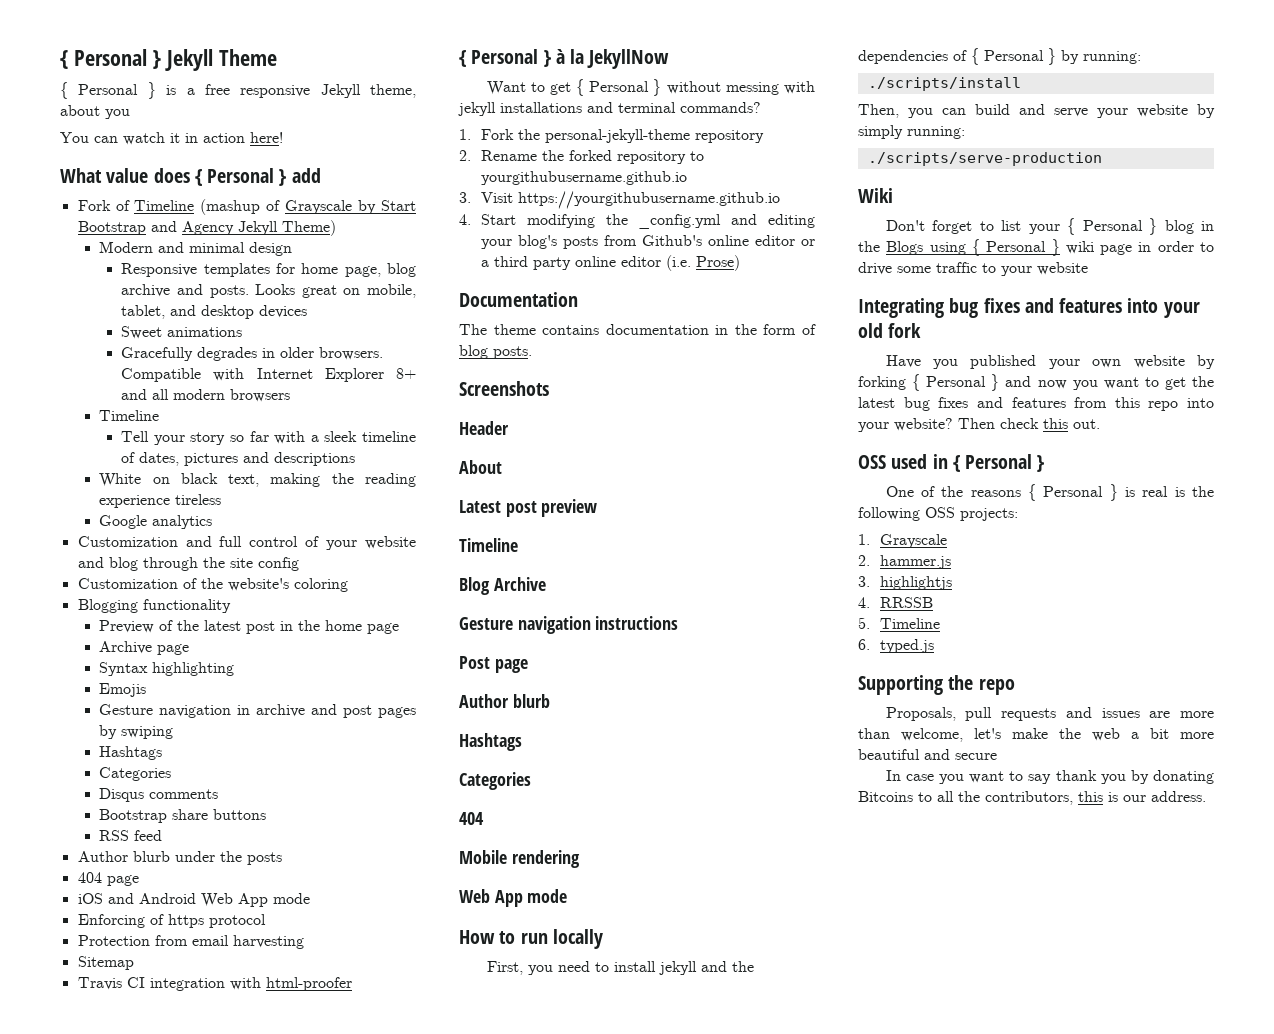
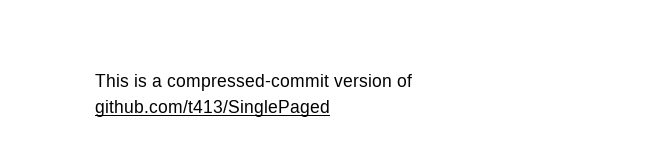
- { Personal } Jekyll Theme
- { Personal } is a free responsive Jekyll theme, about you
- You can watch it in action here!
- What value does { Personal } add
- Fork of Timeline (mashup of Grayscale by Start Bootstrap and Agency Jekyll Theme)
- Modern and minimal design
- Responsive templates for home page, blog archive and posts. Looks great on mobile, tablet, and desktop devices
- Sweet animations
- Gracefully degrades in older browsers. Compatible with Internet Explorer 8+ and all modern browsers
- Timeline
- Tell your story so far with a sleek timeline of dates, pictures and descriptions
- White on black text, making the reading experience tireless
- Google analytics
- Customization and full control of your website and blog through the site config
- Customization of the website's coloring
- Blogging functionality
- Preview of the latest post in the home page
- Archive page
- Syntax highlighting
- Emojis
- Gesture navigation in archive and post pages by swiping
- Hashtags
- Categories
- Disqus comments
- Bootstrap share buttons
- RSS feed
- Author blurb under the posts
- 404 page
- iOS and Android Web App mode
- Enforcing of https protocol
- Protection from email harvesting
- Sitemap
- Travis CI integration with html-proofer
- { Personal } à la JekyllNow
- Want to get { Personal } without messing with jekyll installations and terminal commands?
- 1. Fork the personal-jekyll-theme repository
- 2. Rename the forked repository to yourgithubusername.github.io
- 3. Visit https://yourgithubusername.github.io
- 4. Start modifying the _config.yml and editing your blog's posts from Github's online editor or a third party online editor (i.e. Prose)
- Documentation
- The theme contains documentation in the form of blog posts.
- Screenshots
- Header
- About
- Latest post preview
- Timeline
- Blog Archive
- Gesture navigation instructions
- Post page
- Author blurb
- Hashtags
- Categories
- 404
- Mobile rendering
- Web App mode
- How to run locally
- First, you need to install jekyll and the dependencies of { Personal } by running:
- ./scripts/install
- Then, you can build and serve your website by simply running:
- ./scripts/serve-production
- Wiki
- Don't forget to list your { Personal } blog in the Blogs using { Personal } wiki page in order to drive some traffic to your website
- Integrating bug fixes and features into your old fork
- Have you published your own website by forking { Personal } and now you want to get the latest bug fixes and features from this repo into your website? Then check this out.
- OSS used in { Personal }
- One of the reasons { Personal } is real is the following OSS projects:
- 1. Grayscale
- 2. hammer.js
- 3. highlightjs
- 4. RRSSB
- 5. Timeline
- 6. typed.js
- Supporting the repo
- Proposals, pull requests and issues are more than welcome, let's make the web a bit more beautiful and secure
- In case you want to say thank you by donating Bitcoins to all the contributors, this is our address.
+ This is a compressed-commit version of github.com/t413/SinglePaged

